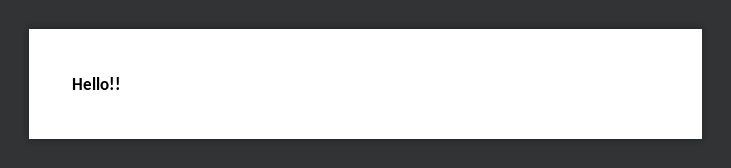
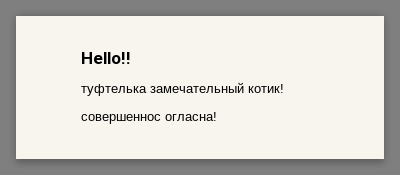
+ туфтелька замечательный котик!
+ совершеннос огласна!

